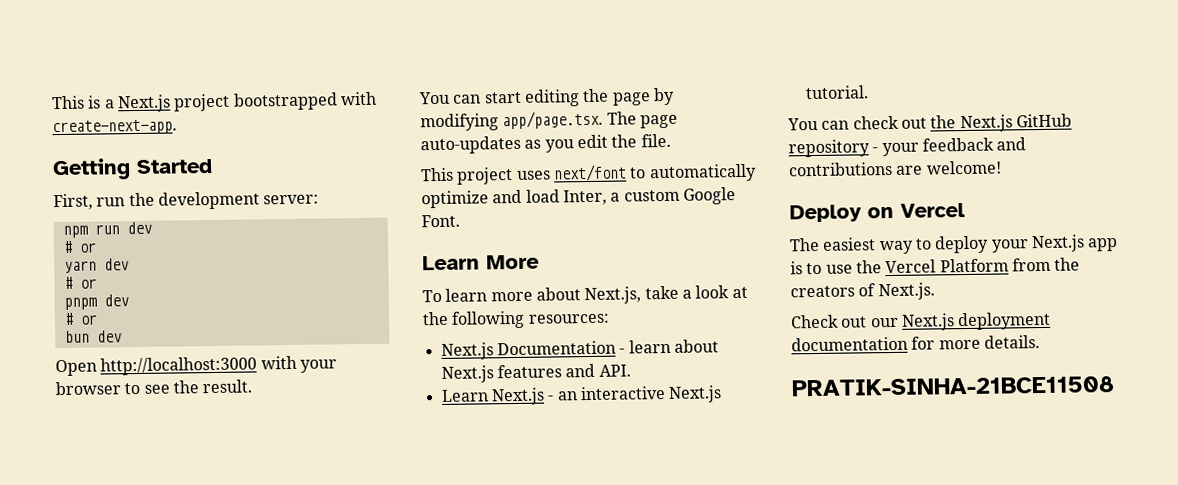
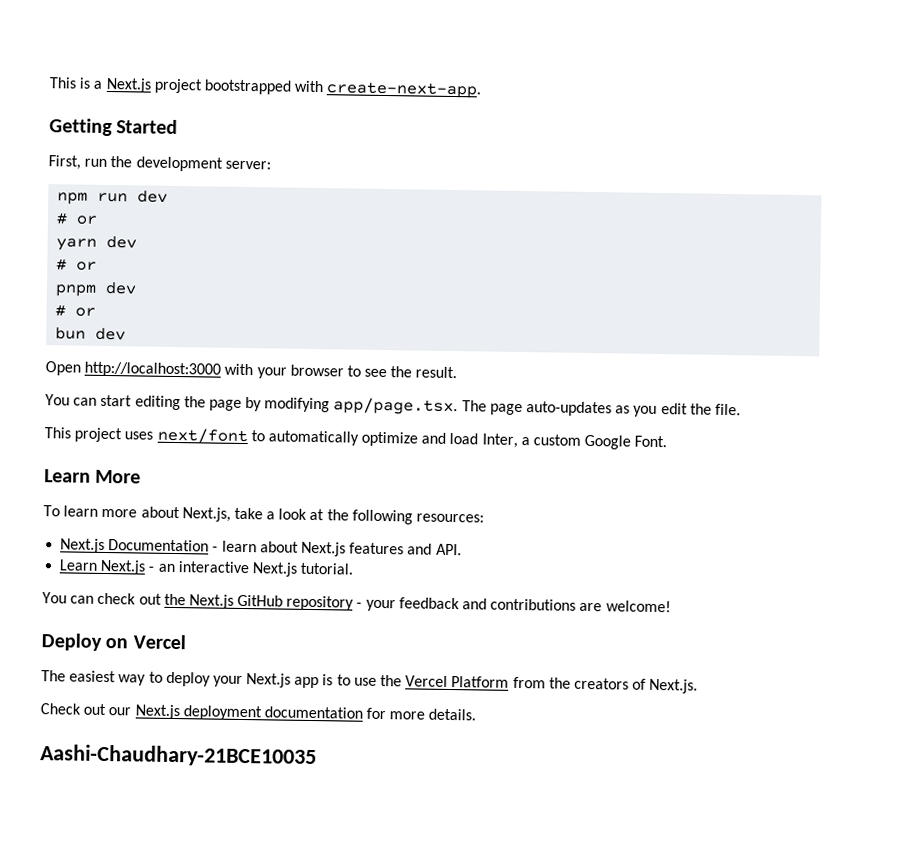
- PRATIK-SINHA-21BCE11508
+ Aashi-Chaudhary-21BCE10035

